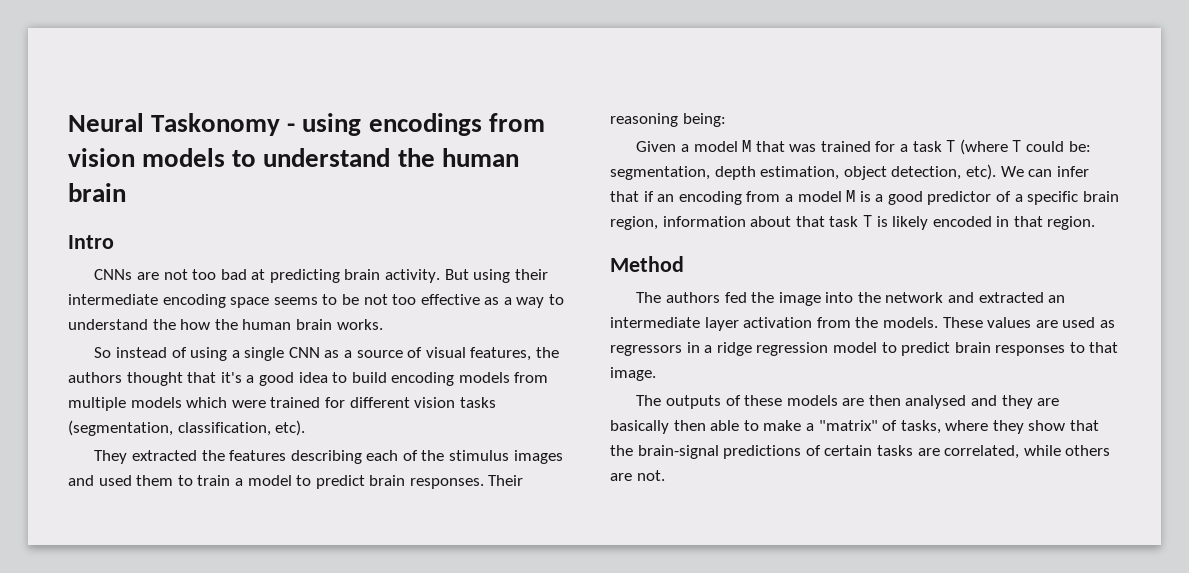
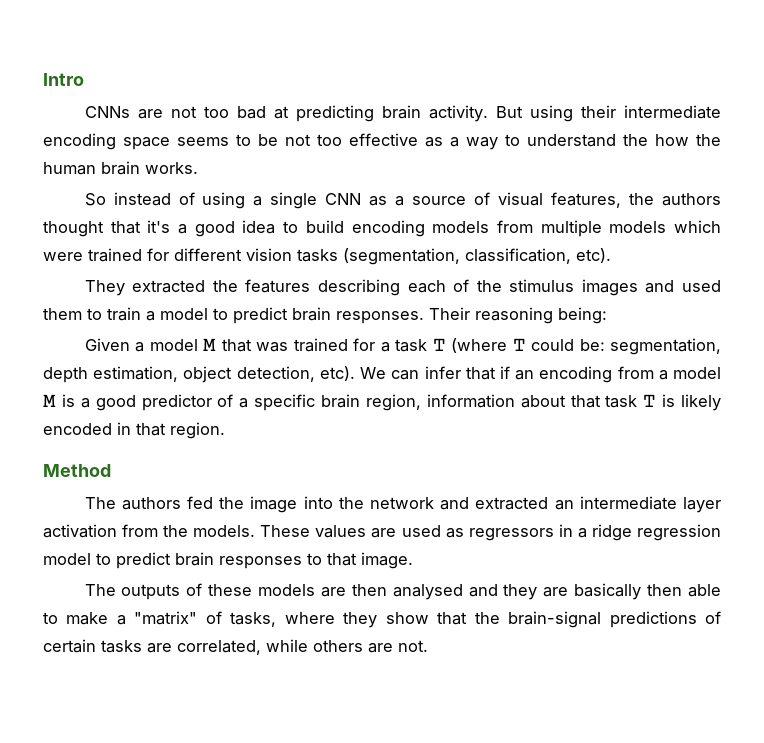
- Neural Taskonomy - using encodings from vision models to understand the human brain

